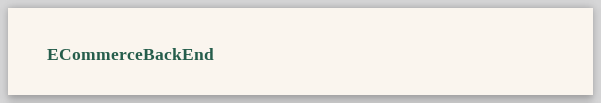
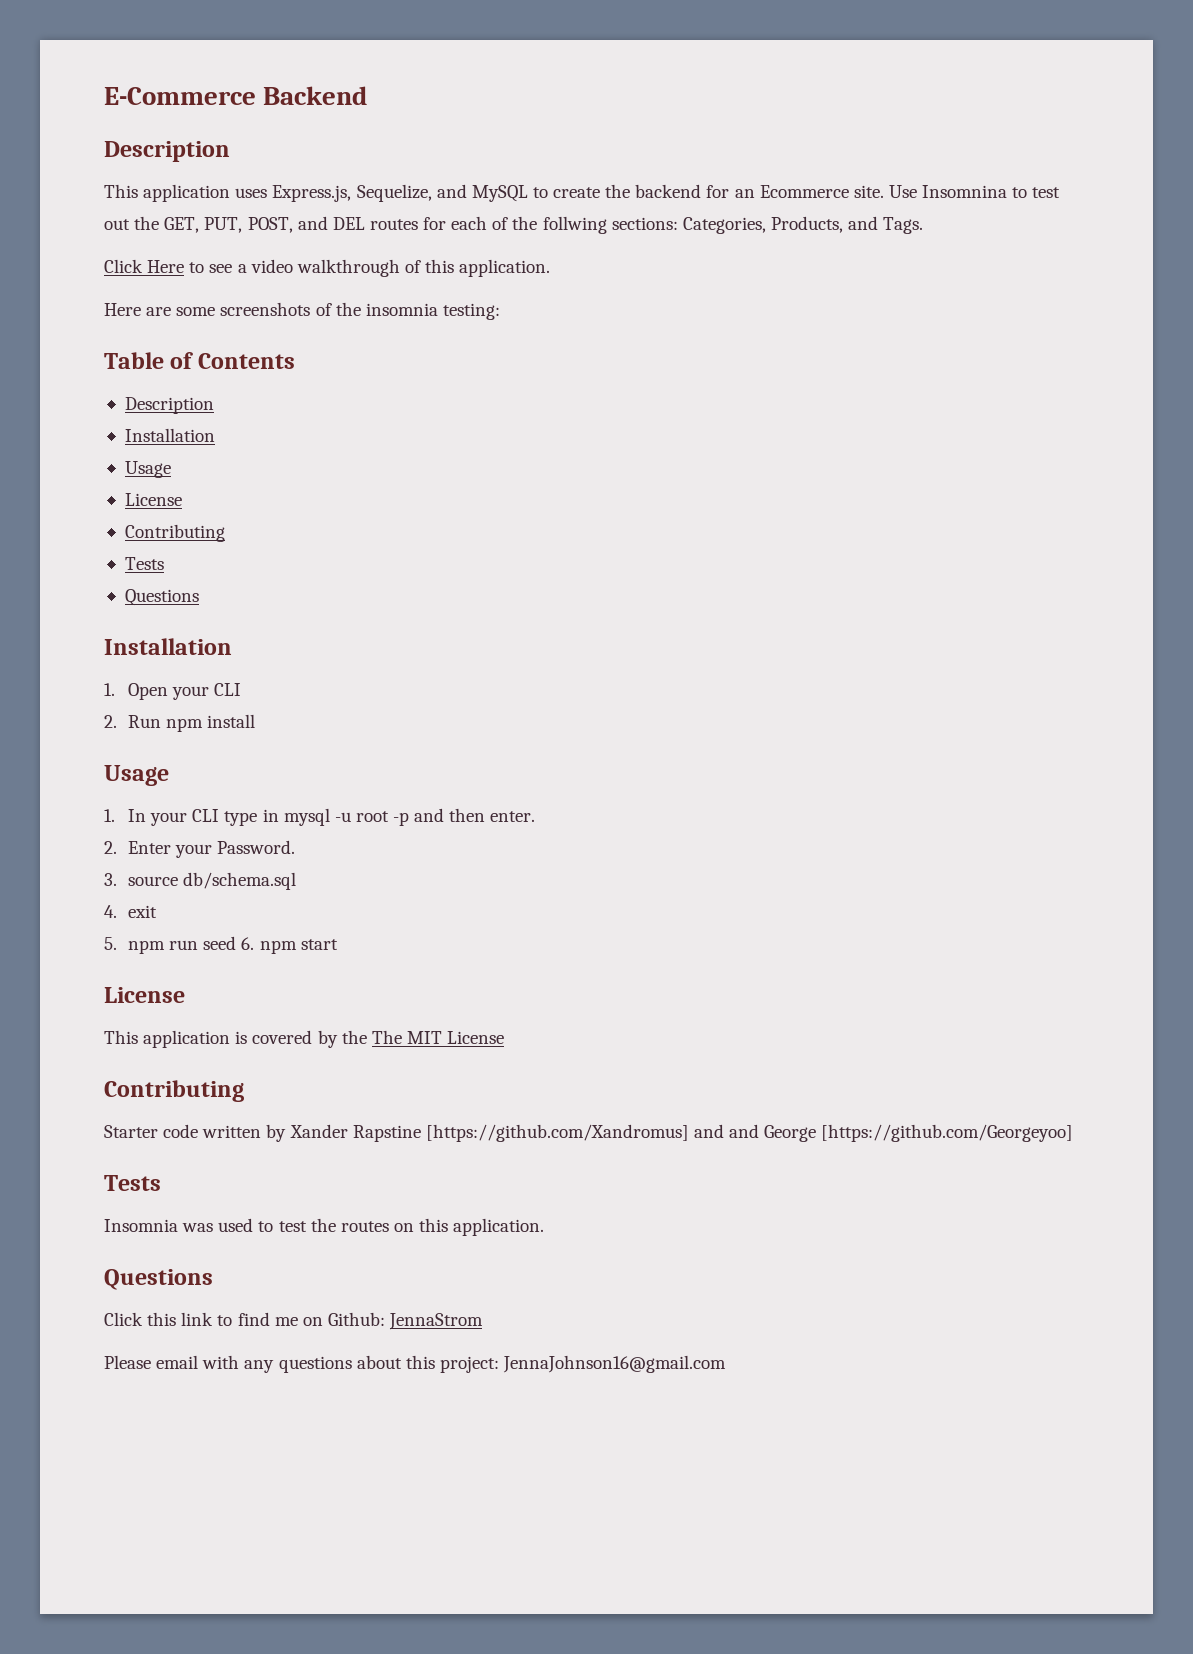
- ECommerceBackEnd
+ E-Commerce Backend
+ Description
+ This application uses Express.js, Sequelize, and MySQL to create the backend for an Ecommerce site. Use Insomnina to test out the GET, PUT, POST, and DEL routes for each of the follwing sections: Categories, Products, and Tags.
+ Click Here to see a video walkthrough of this application.
+ Here are some screenshots of the insomnia testing:
+ Table of Contents
+ Description
+ Installation
+ Usage
+ License
+ Contributing
+ Tests
+ Questions
+ Installation
+ 1. Open your CLI
+ 2. Run npm install
+ Usage
+ 1. In your CLI type in mysql -u root -p and then enter.
+ 2. Enter your Password.
+ 3. source db/schema.sql
+ 4. exit
+ 5. npm run seed 6. npm start
+ License
+ This application is covered by the The MIT License
+ Contributing
+ Starter code written by Xander Rapstine [https://github.com/Xandromus] and and George [https://github.com/Georgeyoo]
+ Tests
+ Insomnia was used to test the routes on this application.
+ Questions
+ Click this link to find me on Github: JennaStrom
+ Please email with any questions about this project: JennaJohnson16@gmail.com

